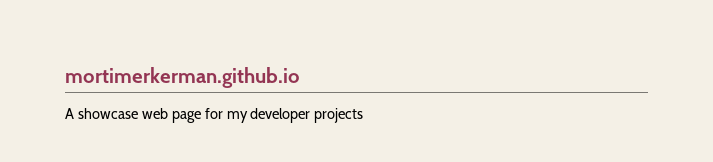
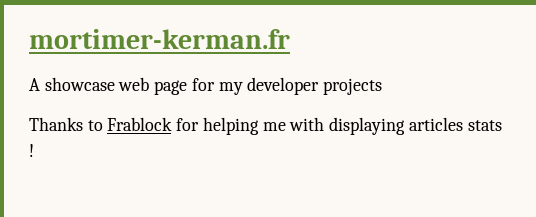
- mortimerkerman.github.io
+ mortimer-kerman.fr
+ Thanks to Frablock for helping me with displaying articles stats !

